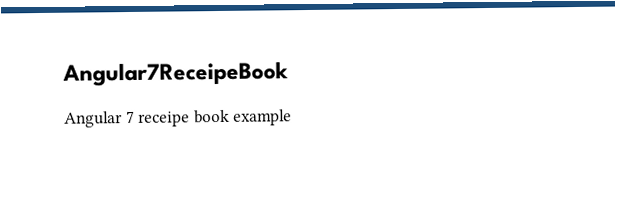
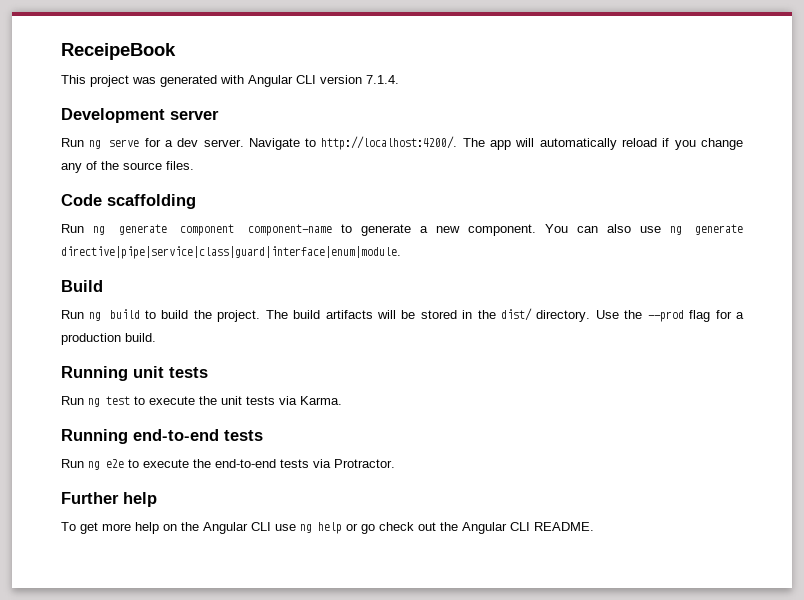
- Angular7ReceipeBook
- Angular 7 receipe book example
+ ReceipeBook
+ This project was generated with Angular CLI version 7.1.4.
+ Development server
+ Run ng serve for a dev server. Navigate to http://localhost:4200/. The app will automatically reload if you change any of the source files.
+ Code scaffolding
+ Run ng generate component component-name to generate a new component. You can also use ng generate directive|pipe|service|class|guard|interface|enum|module.
+ Build
+ Run ng build to build the project. The build artifacts will be stored in the dist/ directory. Use the --prod flag for a production build.
+ Running unit tests
+ Run ng test to execute the unit tests via Karma.
+ Running end-to-end tests
+ Run ng e2e to execute the end-to-end tests via Protractor.
+ Further help
+ To get more help on the Angular CLI use ng help or go check out the Angular CLI README.

